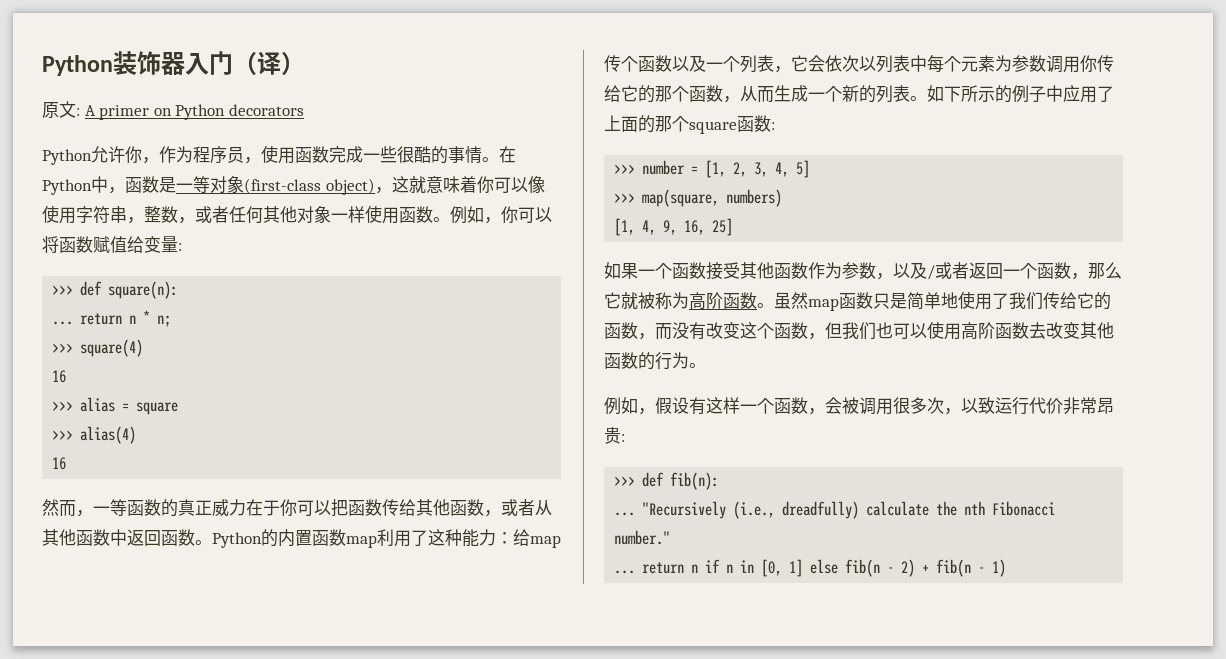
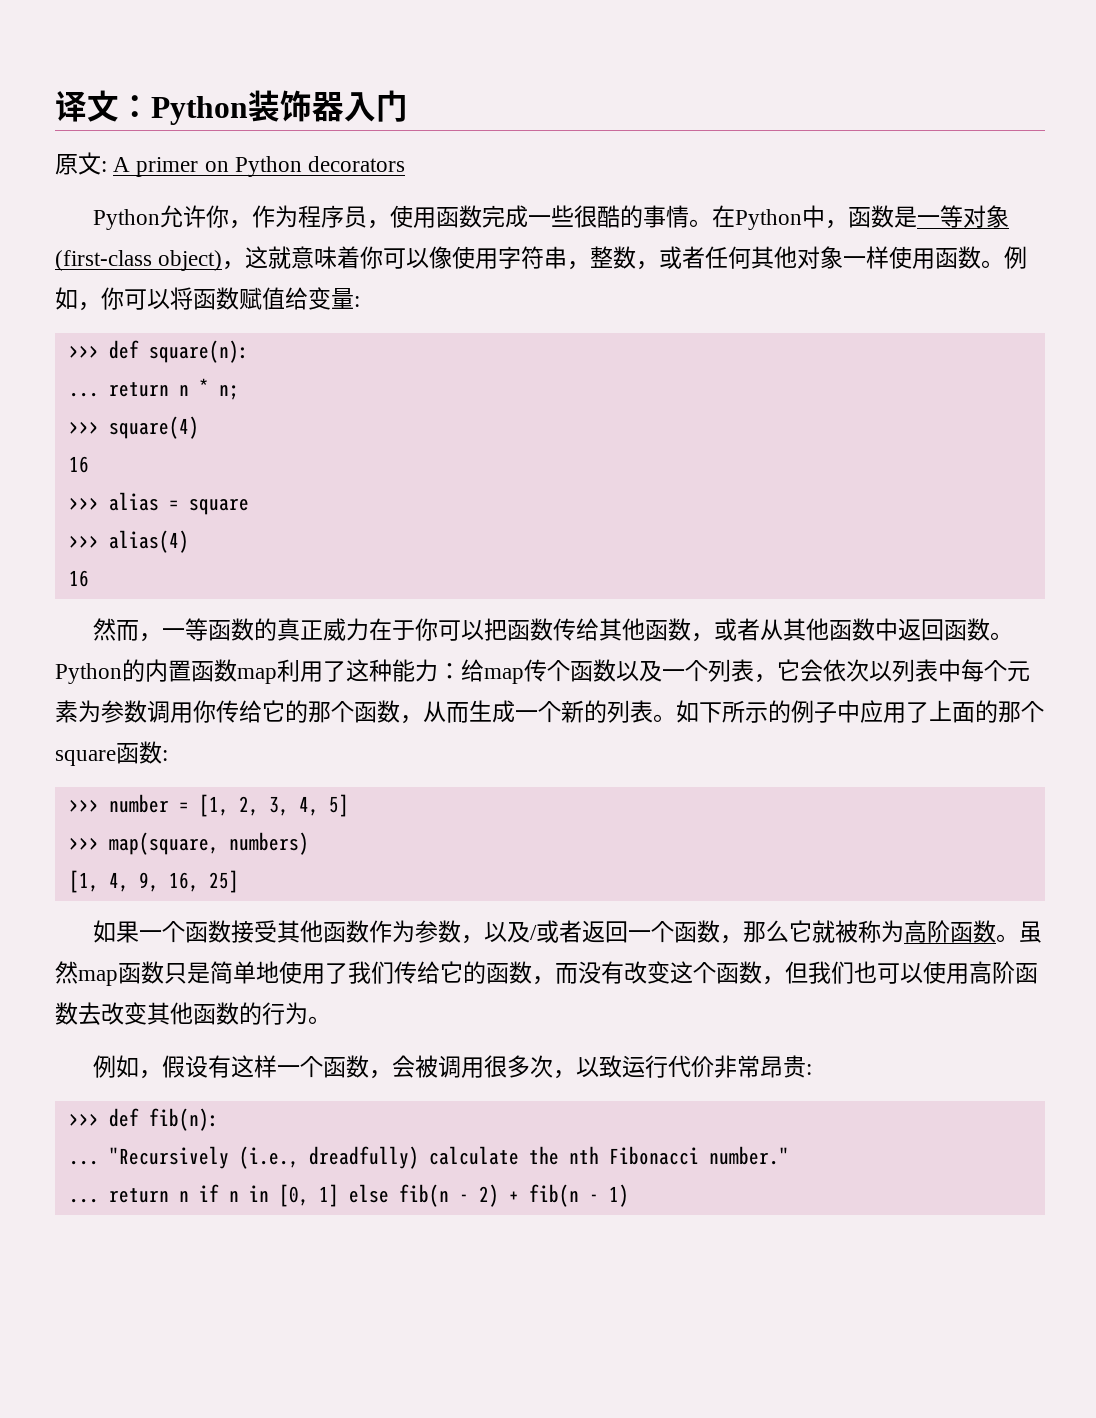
- Python装饰器入门（译）
+ 译文：Python装饰器入门

